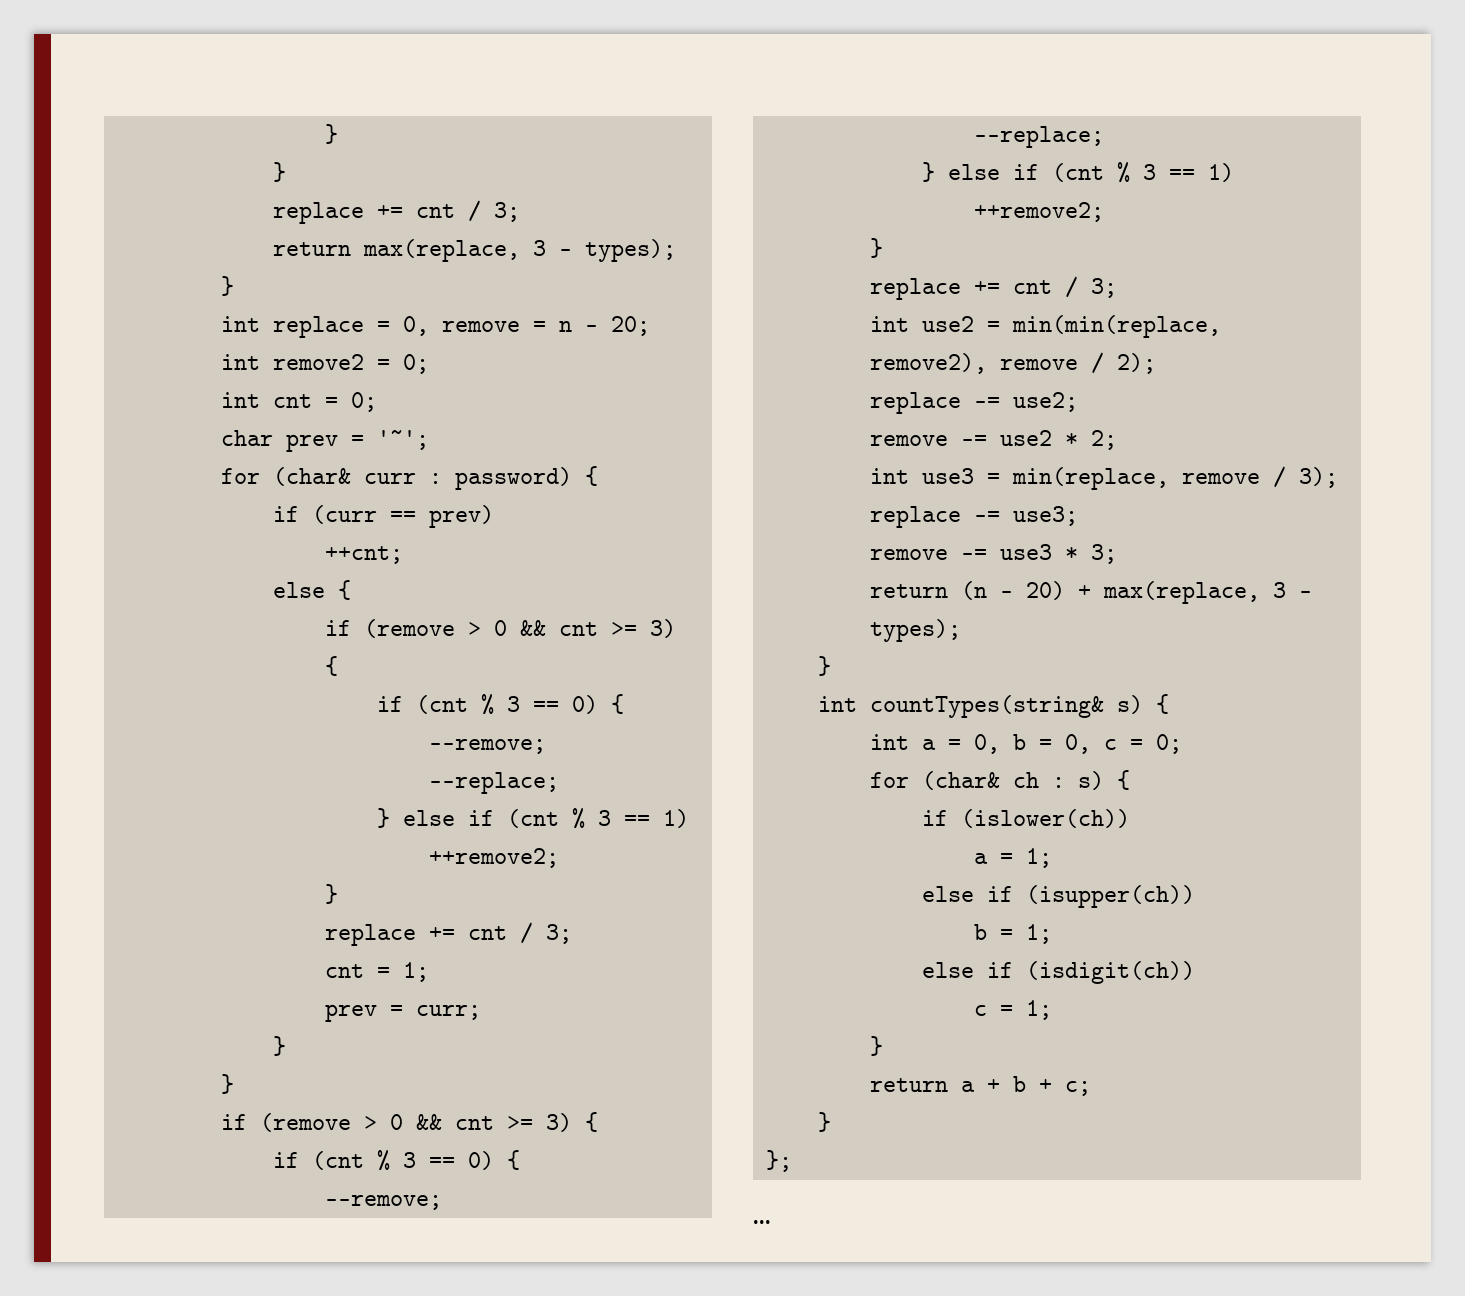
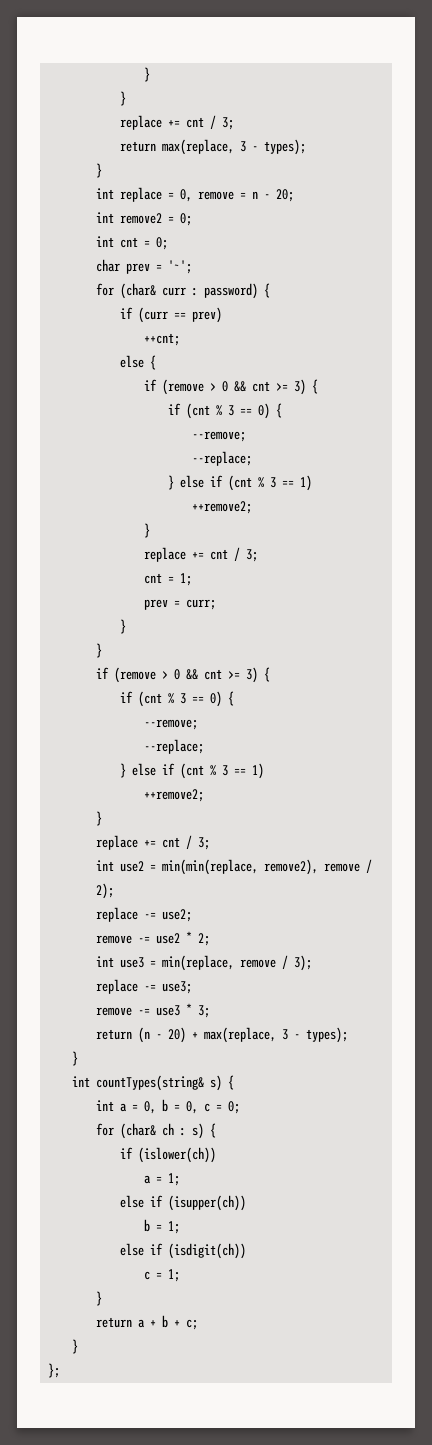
- ...

